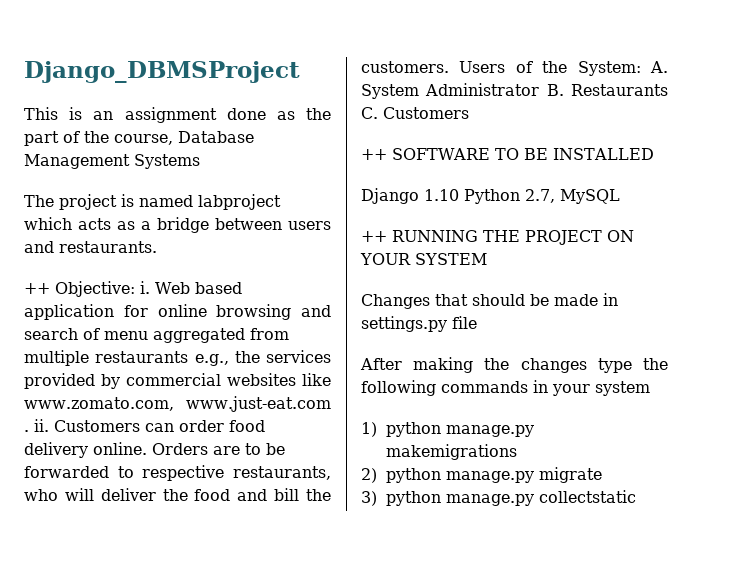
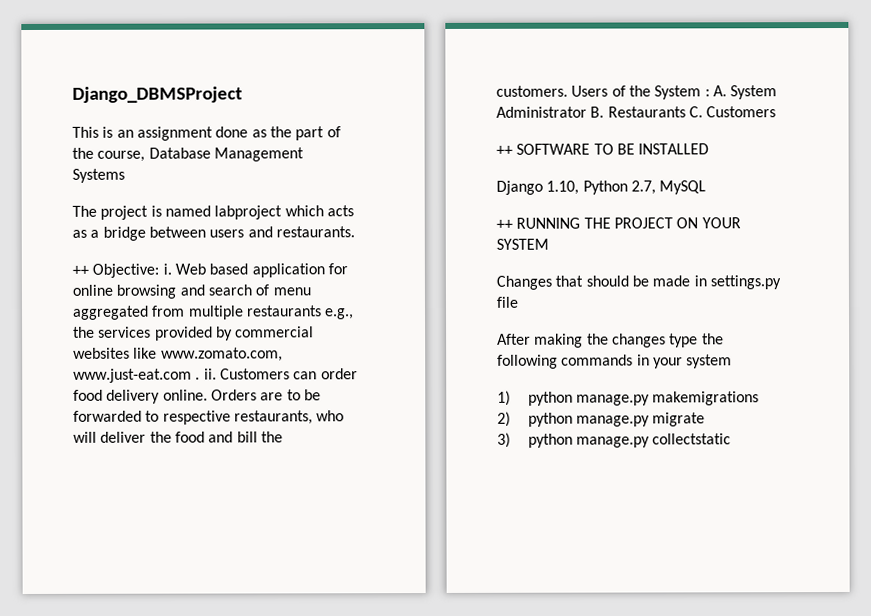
- Users of the System: A. System Administrator B. Restaurants C. Customers
+ Users of the System : A. System Administrator B. Restaurants C. Customers
- Django 1.10 Python 2.7, MySQL
+ Django 1.10, Python 2.7, MySQL

